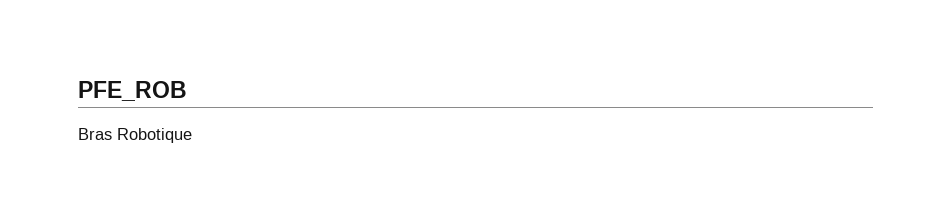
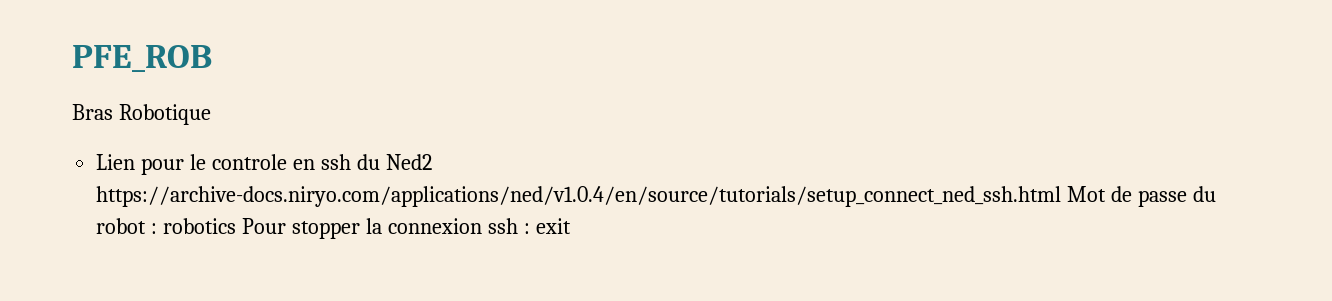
+ Lien pour le controle en ssh du Ned2 https://archive-docs.niryo.com/applications/ned/v1.0.4/en/source/tutorials/setup_connect_ned_ssh.html Mot de passe du robot : robotics Pour stopper la connexion ssh : exit

